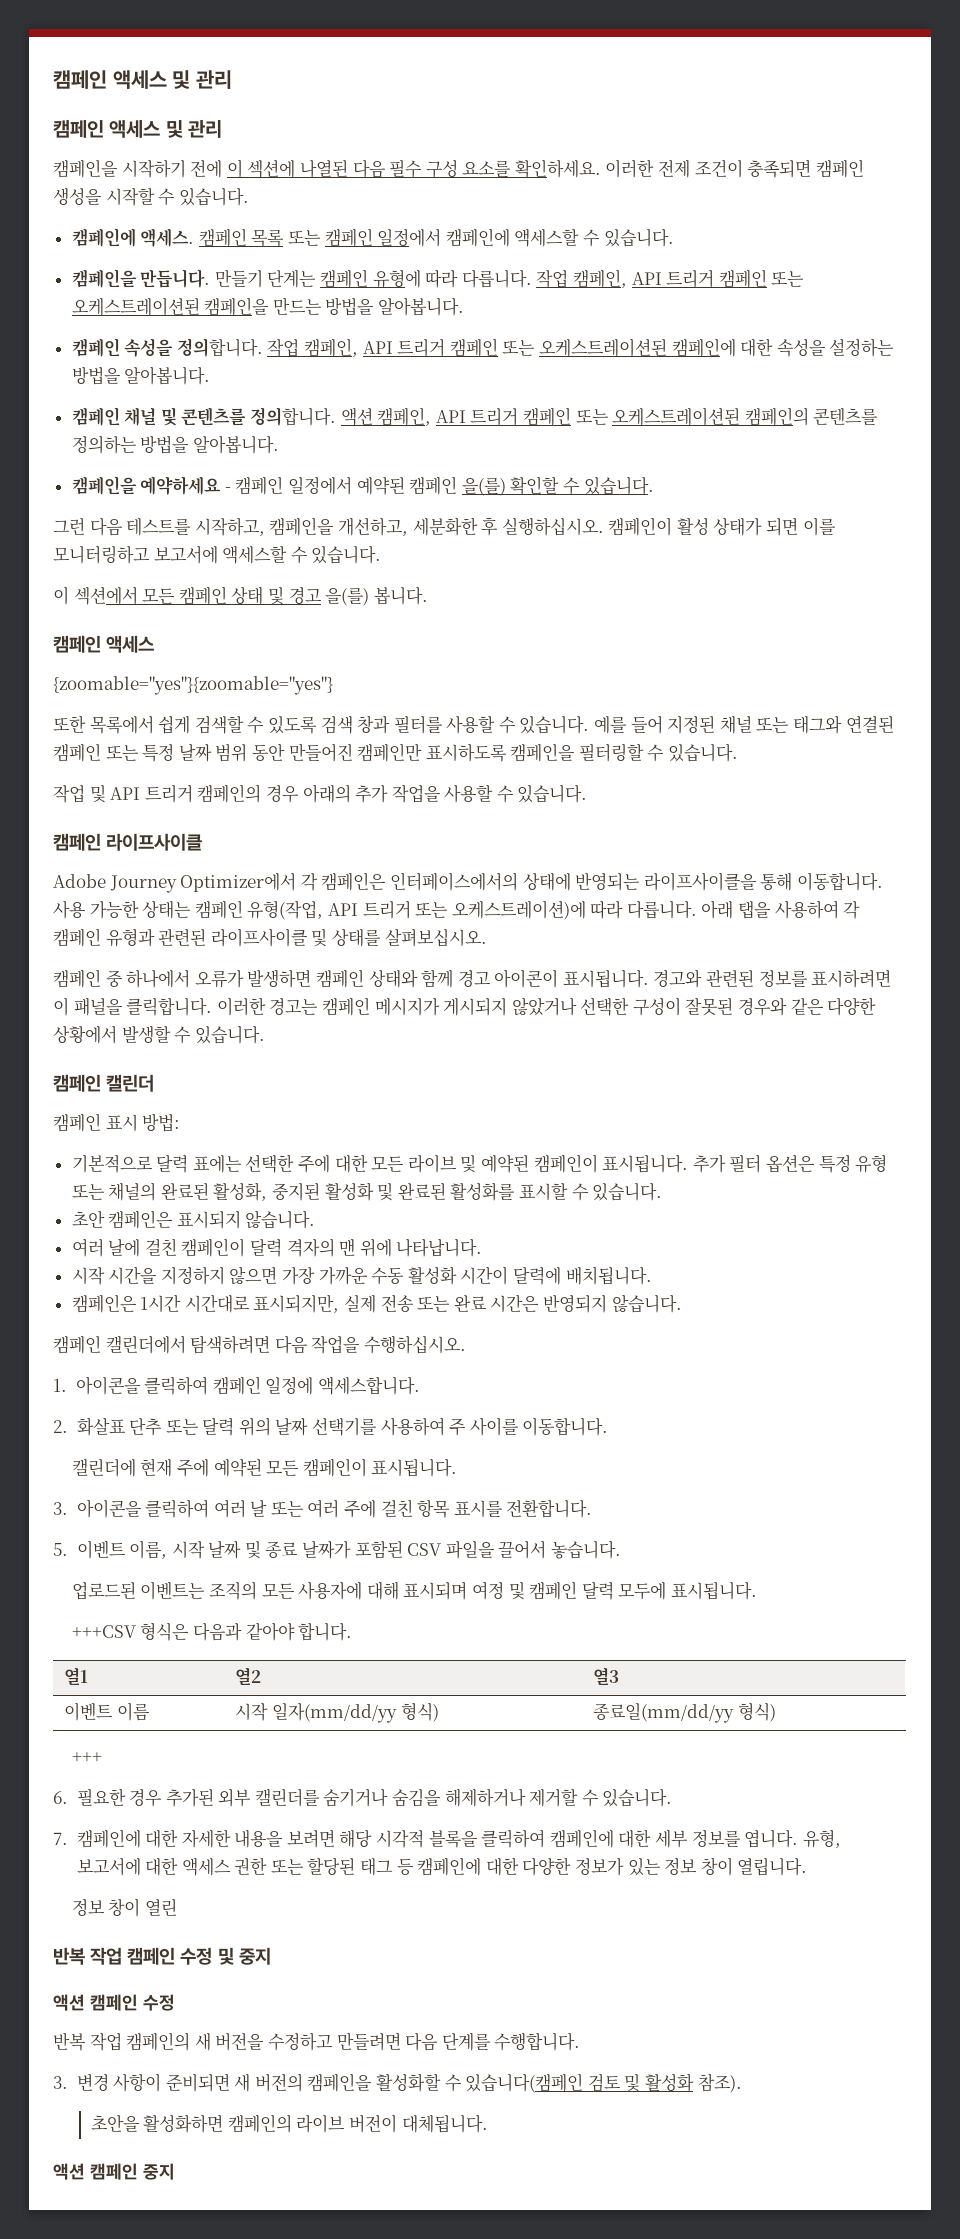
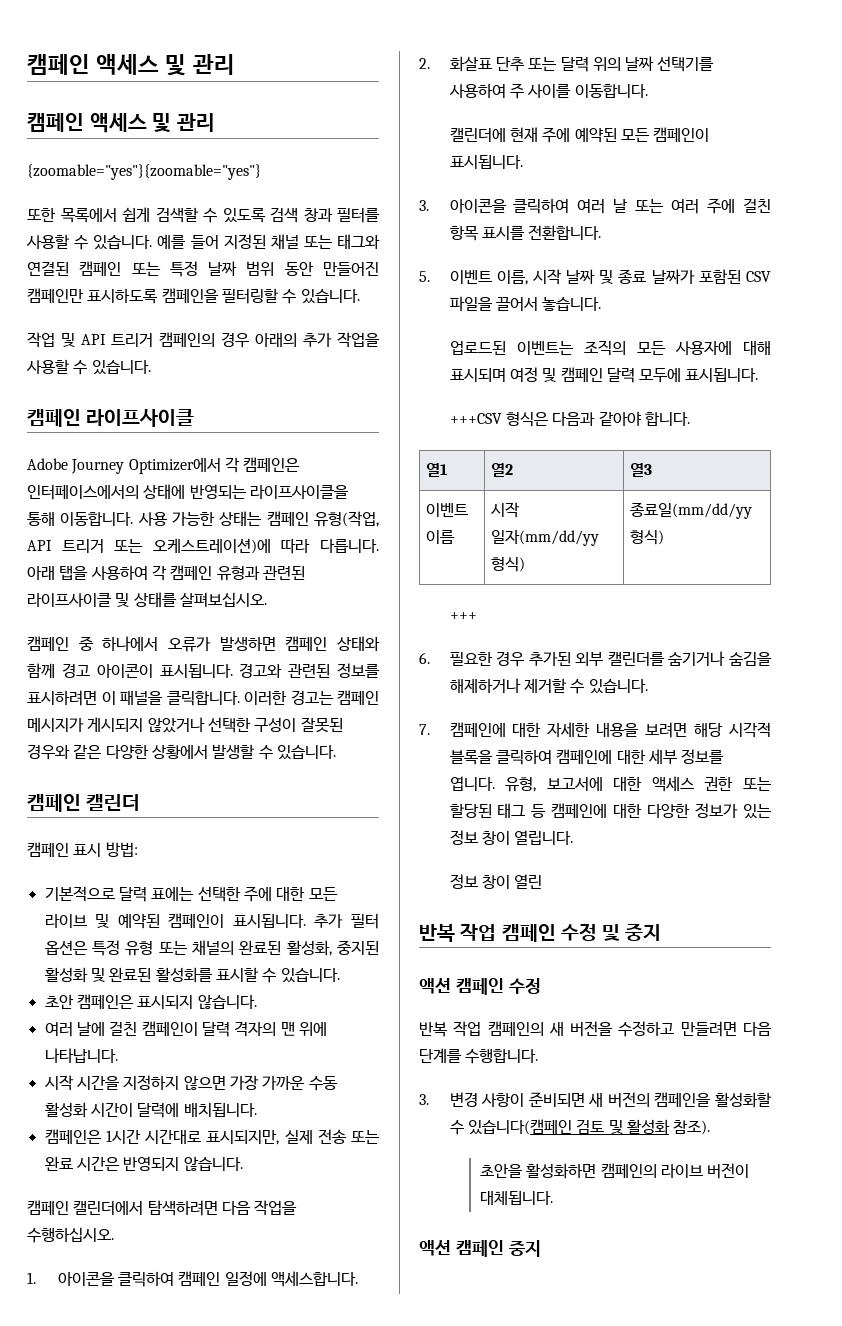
- 캠페인을 시작하기 전에 이 섹션에 나열된 다음 필수 구성 요소를 확인하세요. 이러한 전제 조건이 충족되면 캠페인 생성을 시작할 수 있습니다.
- 캠페인에 액세스. 캠페인 목록 또는 캠페인 일정에서 캠페인에 액세스할 수 있습니다.
- 캠페인을 만듭니다. 만들기 단계는 캠페인 유형에 따라 다릅니다. 작업 캠페인, API 트리거 캠페인 또는 오케스트레이션된 캠페인을 만드는 방법을 알아봅니다.
- 캠페인 속성을 정의합니다. 작업 캠페인, API 트리거 캠페인 또는 오케스트레이션된 캠페인에 대한 속성을 설정하는 방법을 알아봅니다.
- 캠페인 채널 및 콘텐츠를 정의합니다. 액션 캠페인, API 트리거 캠페인 또는 오케스트레이션된 캠페인의 콘텐츠를 정의하는 방법을 알아봅니다.
- 캠페인을 예약하세요 - 캠페인 일정에서 예약된 캠페인 을(를) 확인할 수 있습니다.
- 그런 다음 테스트를 시작하고, 캠페인을 개선하고, 세분화한 후 실행하십시오. 캠페인이 활성 상태가 되면 이를 모니터링하고 보고서에 액세스할 수 있습니다.
- 이 섹션에서 모든 캠페인 상태 및 경고 을(를) 봅니다.
- 캠페인 액세스

